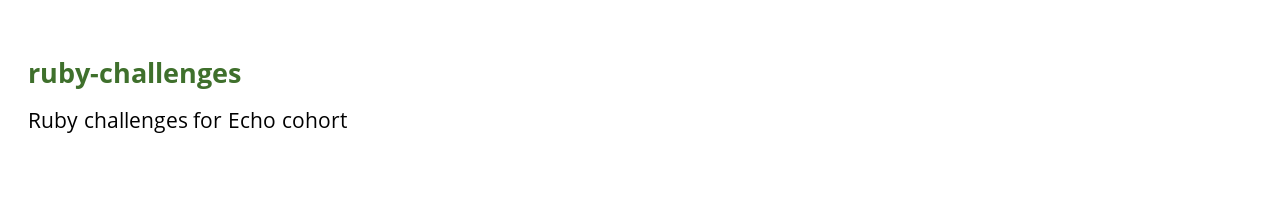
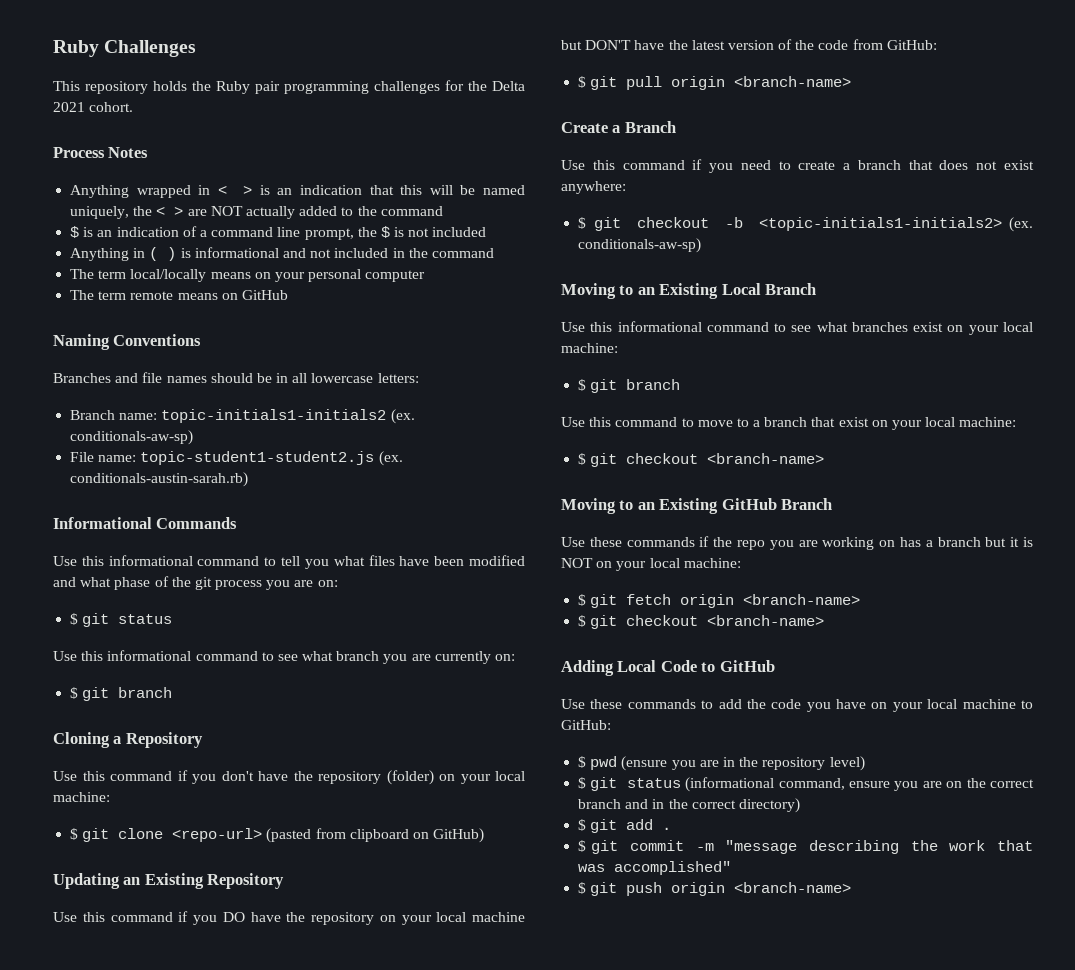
- ruby-challenges
- Ruby challenges for Echo cohort
+ Ruby Challenges
+ This repository holds the Ruby pair programming challenges for the Delta 2021 cohort.
+ Process Notes
+ Anything wrapped in < > is an indication that this will be named uniquely, the < > are NOT actually added to the command
+ $ is an indication of a command line prompt, the $ is not included
+ Anything in ( ) is informational and not included in the command
+ The term local/locally means on your personal computer
+ The term remote means on GitHub
+ Naming Conventions
+ Branches and file names should be in all lowercase letters:
+ Branch name: topic-initials1-initials2 (ex. conditionals-aw-sp)
+ File name: topic-student1-student2.js (ex. conditionals-austin-sarah.rb)
+ Informational Commands
+ Use this informational command to tell you what files have been modified and what phase of the git process you are on:
+ $ git status
+ Use this informational command to see what branch you are currently on:
+ $ git branch
+ Cloning a Repository
+ Use this command if you don't have the repository (folder) on your local machine:
+ $ git clone <repo-url> (pasted from clipboard on GitHub)
+ Updating an Existing Repository
+ Use this command if you DO have the repository on your local machine but DON'T have the latest version of the code from GitHub:
+ $ git pull origin <branch-name>
+ Create a Branch
+ Use this command if you need to create a branch that does not exist anywhere:
+ $ git checkout -b <topic-initials1-initials2> (ex. conditionals-aw-sp)
+ Moving to an Existing Local Branch
+ Use this informational command to see what branches exist on your local machine:
+ $ git branch
+ Use this command to move to a branch that exist on your local machine:
+ $ git checkout <branch-name>
+ Moving to an Existing GitHub Branch
+ Use these commands if the repo you are working on has a branch but it is NOT on your local machine:
+ $ git fetch origin <branch-name>
+ $ git checkout <branch-name>
+ Adding Local Code to GitHub
+ Use these commands to add the code you have on your local machine to GitHub:
+ $ pwd (ensure you are in the repository level)
+ $ git status (informational command, ensure you are on the correct branch and in the correct directory)
+ $ git add .
+ $ git commit -m "message describing the work that was accomplished"
+ $ git push origin <branch-name>

